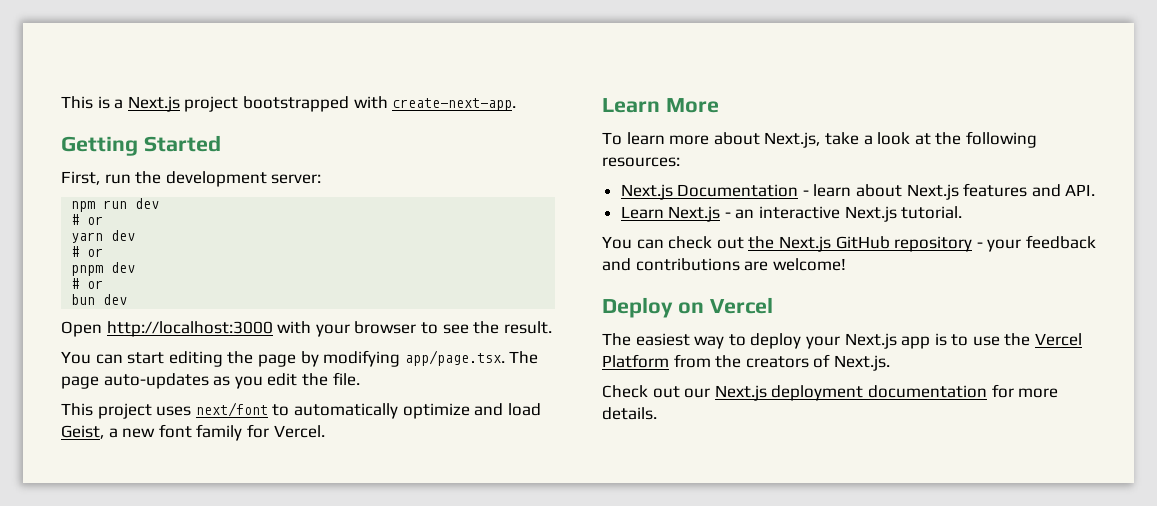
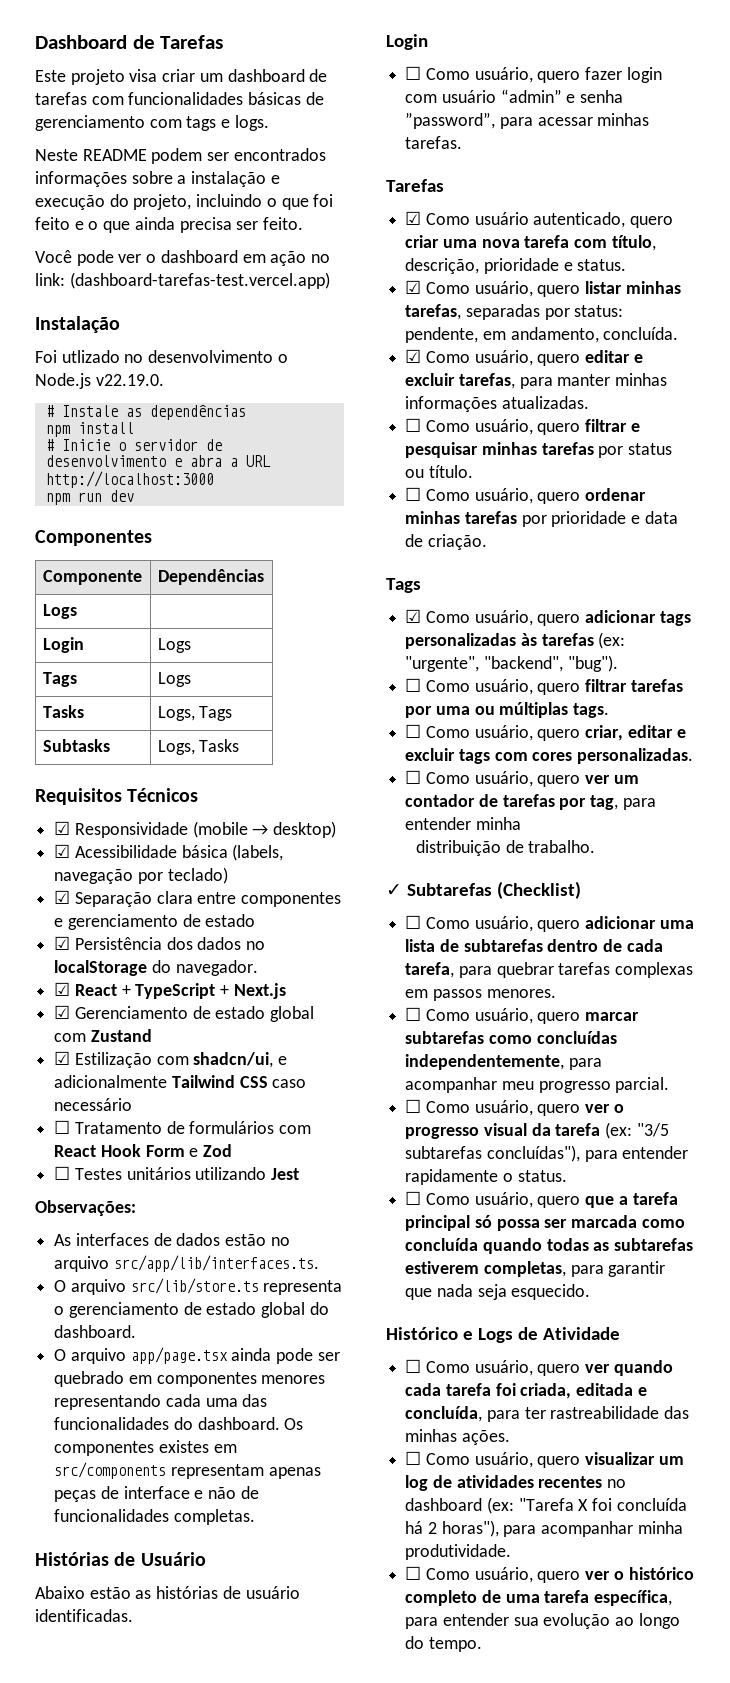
- This is a Next.js project bootstrapped with create-next-app.
- Getting Started
- First, run the development server:
+ Dashboard de Tarefas
+ Este projeto visa criar um dashboard de tarefas com funcionalidades básicas de gerenciamento com tags e logs.
+ Neste README podem ser encontrados informações sobre a instalação e execução do projeto, incluindo o que foi feito e o que ainda precisa ser feito.
+ Você pode ver o dashboard em ação no link: (dashboard-tarefas-test.vercel.app)
+ Instalação
+ Foi utlizado no desenvolvimento o Node.js v22.19.0.
+ # Instale as dependências
+ npm install
+ # Inicie o servidor de desenvolvimento e abra a URL http://localhost:3000
  npm run dev
- # or
- yarn dev
- # or
- pnpm dev
- # or
- bun dev
- Open http://localhost:3000 with your browser to see the result.
- You can start editing the page by modifying app/page.tsx. The page auto-updates as you edit the file.
- This project uses next/font to automatically optimize and load Geist, a new font family for Vercel.
- Learn More
- To learn more about Next.js, take a look at the following resources:
- Next.js Documentation - learn about Next.js features and API.
- Learn Next.js - an interactive Next.js tutorial.
- You can check out the Next.js GitHub repository - your feedback and contributions are welcome!
- Deploy on Vercel
- The easiest way to deploy your Next.js app is to use the Vercel Platform from the creators of Next.js.
- Check out our Next.js deployment documentation for more details.
+ Componentes
+ Componente | Dependências
+ Logs |
+ Login | Logs
+ Tags | Logs
+ Tasks | Logs, Tags
+ Subtasks | Logs, Tasks
+ Requisitos Técnicos
+ ☑ Responsividade (mobile → desktop)
+ ☑ Acessibilidade básica (labels, navegação por teclado)
+ ☑ Separação clara entre componentes e gerenciamento de estado
+ ☑ Persistência dos dados no localStorage do navegador.
+ ☑ React + TypeScript + Next.js
+ ☑ Gerenciamento de estado global com Zustand
+ ☑ Estilização com shadcn/ui, e adicionalmente Tailwind CSS caso necessário
+ ☐ Tratamento de formulários com React Hook Form e Zod
+ ☐ Testes unitários utilizando Jest
+ Observações:
+ As interfaces de dados estão no arquivo src/app/lib/interfaces.ts.
+ O arquivo src/lib/store.ts representa o gerenciamento de estado global do dashboard.
+ O arquivo app/page.tsx ainda pode ser quebrado em componentes menores representando cada uma das funcionalidades do dashboard. Os componentes existes em src/components representam apenas peças de interface e não de funcionalidades completas.
+ Histórias de Usuário
+ Abaixo estão as histórias de usuário identificadas.
+ Login
+ ☐ Como usuário, quero fazer login com usuário “admin” e senha ”password”, para acessar minhas tarefas.
+ Tarefas
+ ☑ Como usuário autenticado, quero criar uma nova tarefa com título, descrição, prioridade e status.
+ ☑ Como usuário, quero listar minhas tarefas, separadas por status: pendente, em andamento, concluída.
+ ☑ Como usuário, quero editar e excluir tarefas, para manter minhas informações atualizadas.
+ ☐ Como usuário, quero filtrar e pesquisar minhas tarefas por status ou título.
+ ☐ Como usuário, quero ordenar minhas tarefas por prioridade e data de criação.
+ Tags
+ ☑ Como usuário, quero adicionar tags personalizadas às tarefas (ex: "urgente", "backend", "bug").
+ ☐ Como usuário, quero filtrar tarefas por uma ou múltiplas tags.
+ ☐ Como usuário, quero criar, editar e excluir tags com cores personalizadas.
+ ☐ Como usuário, quero ver um contador de tarefas por tag, para entender minha
+ distribuição de trabalho.
+ ✓ Subtarefas (Checklist)
+ ☐ Como usuário, quero adicionar uma lista de subtarefas dentro de cada tarefa, para quebrar tarefas complexas em passos menores.
+ ☐ Como usuário, quero marcar subtarefas como concluídas independentemente, para acompanhar meu progresso parcial.
+ ☐ Como usuário, quero ver o progresso visual da tarefa (ex: "3/5 subtarefas concluídas"), para entender rapidamente o status.
+ ☐ Como usuário, quero que a tarefa principal só possa ser marcada como concluída quando todas as subtarefas estiverem completas, para garantir que nada seja esquecido.
+ Histórico e Logs de Atividade
+ ☐ Como usuário, quero ver quando cada tarefa foi criada, editada e concluída, para ter rastreabilidade das minhas ações.
+ ☐ Como usuário, quero visualizar um log de atividades recentes no dashboard (ex: "Tarefa X foi concluída há 2 horas"), para acompanhar minha produtividade.
+ ☐ Como usuário, quero ver o histórico completo de uma tarefa específica, para entender sua evolução ao longo do tempo.

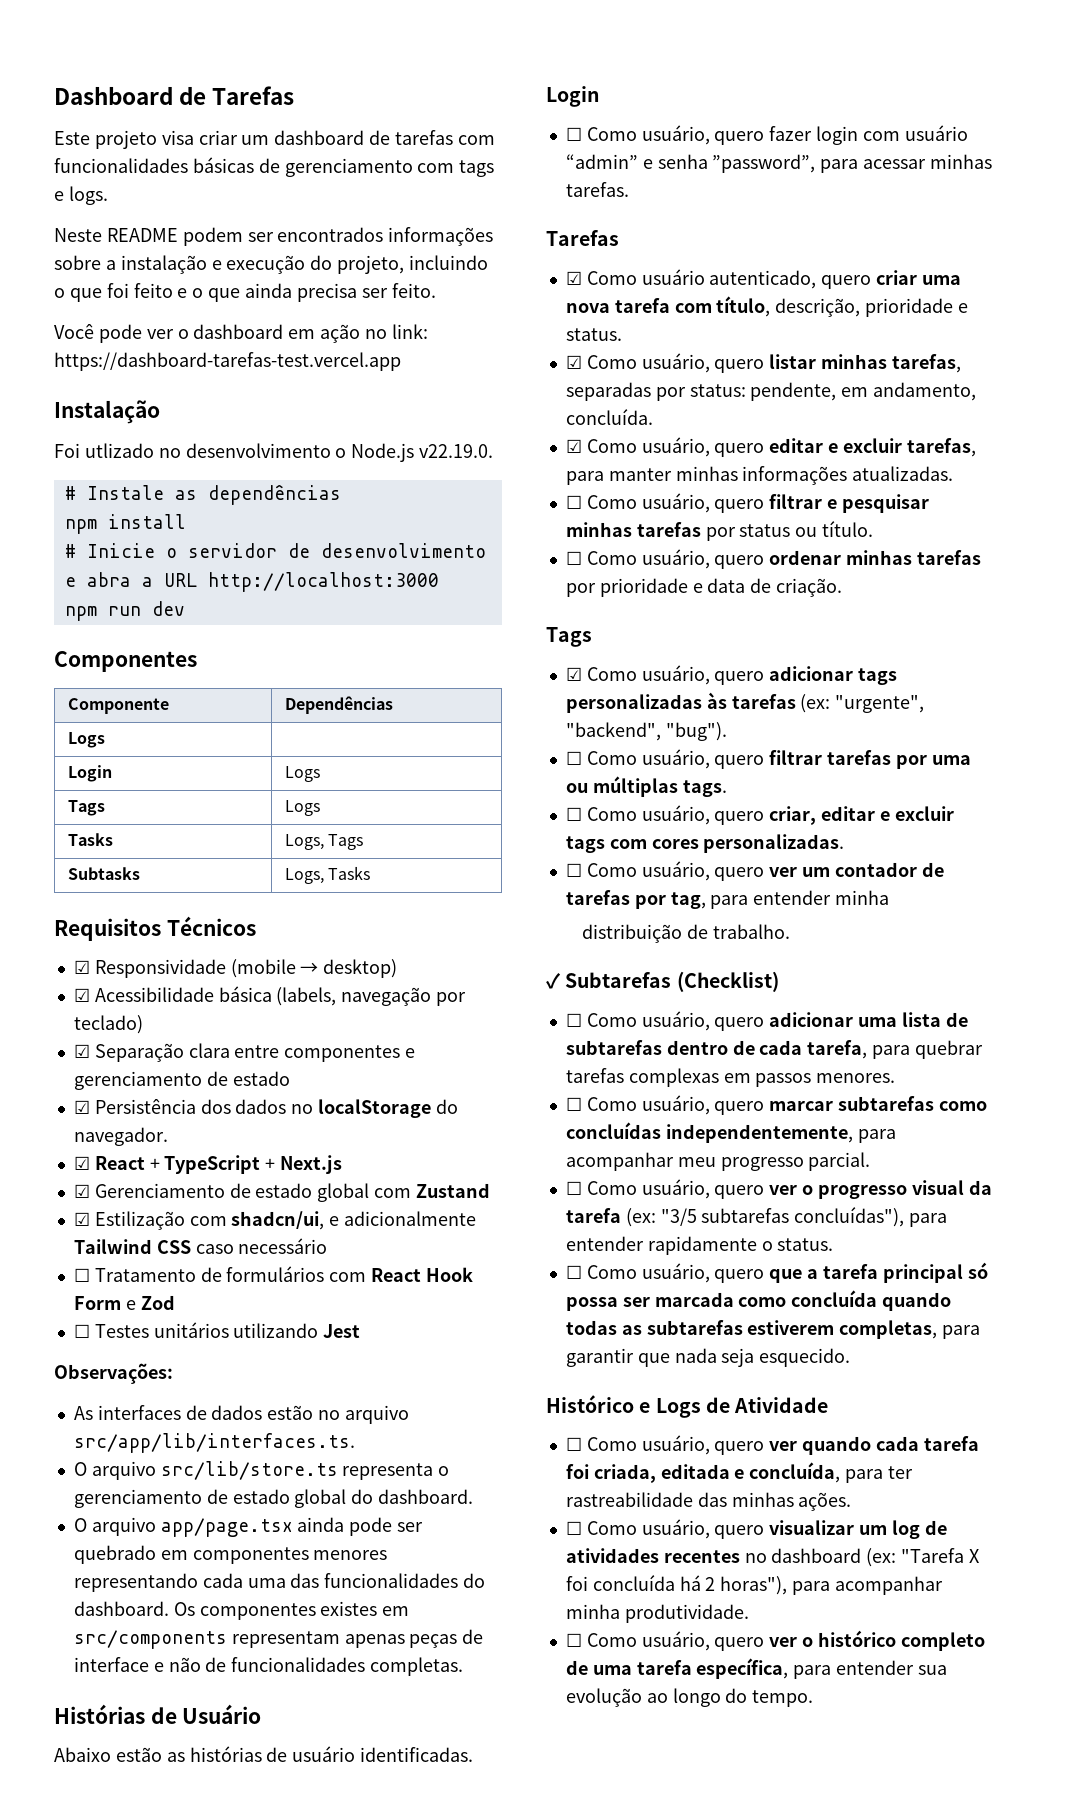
- Você pode ver o dashboard em ação no link: (dashboard-tarefas-test.vercel.app)
+ Você pode ver o dashboard em ação no link: https://dashboard-tarefas-test.vercel.app

